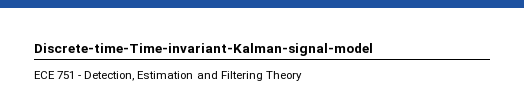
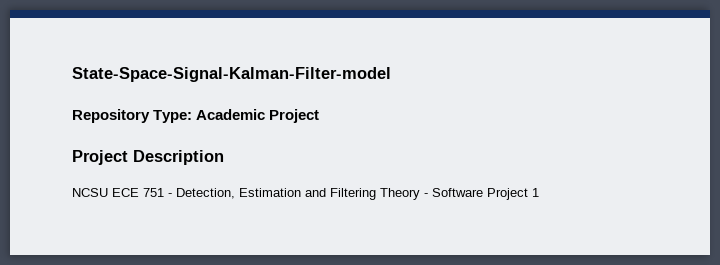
- Discrete-time-Time-invariant-Kalman-signal-model
- ECE 751 - Detection, Estimation and Filtering Theory
+ State-Space-Signal-Kalman-Filter-model
+ Repository Type: Academic Project
+ Project Description
+ NCSU ECE 751 - Detection, Estimation and Filtering Theory - Software Project 1

